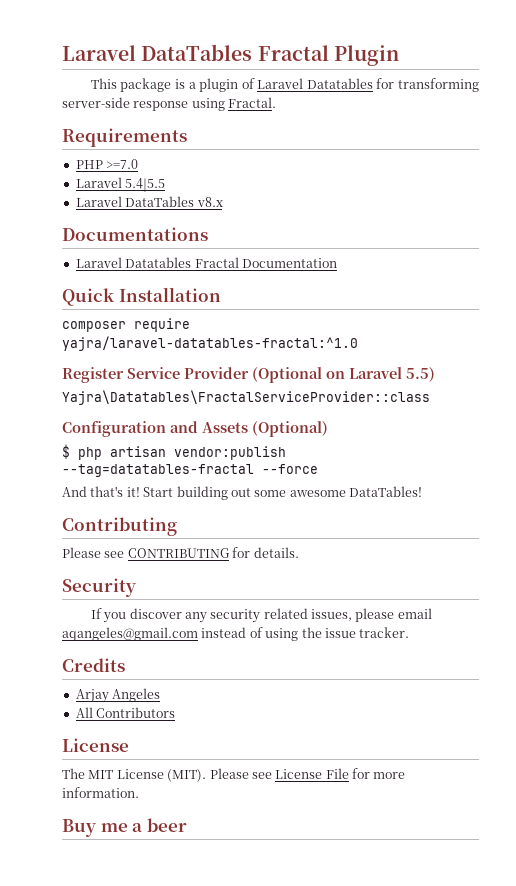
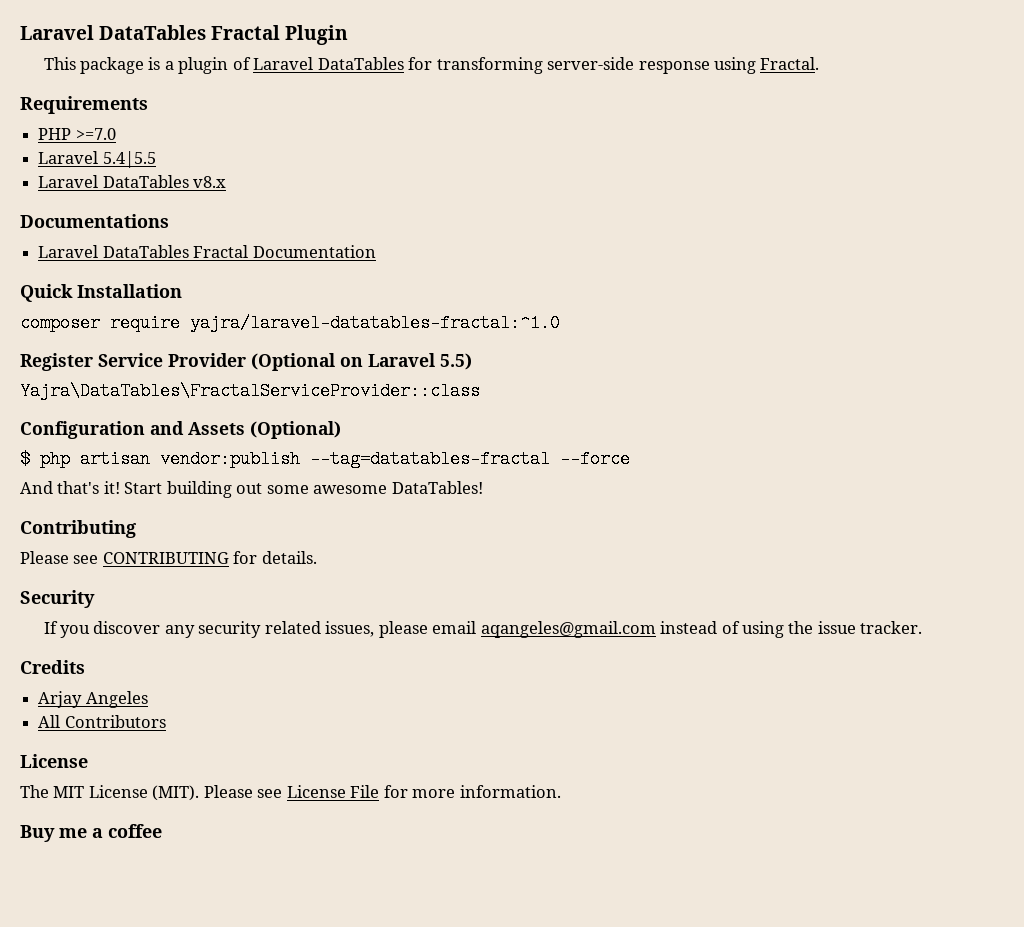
- This package is a plugin of Laravel Datatables for transforming server-side response using Fractal.
+ This package is a plugin of Laravel DataTables for transforming server-side response using Fractal.
- Laravel Datatables Fractal Documentation
+ Laravel DataTables Fractal Documentation
- Yajra\Datatables\FractalServiceProvider::class
+ Yajra\DataTables\FractalServiceProvider::class
- Buy me a beer
+ Buy me a coffee

